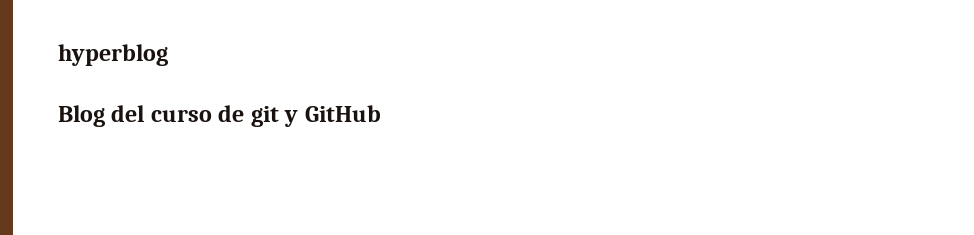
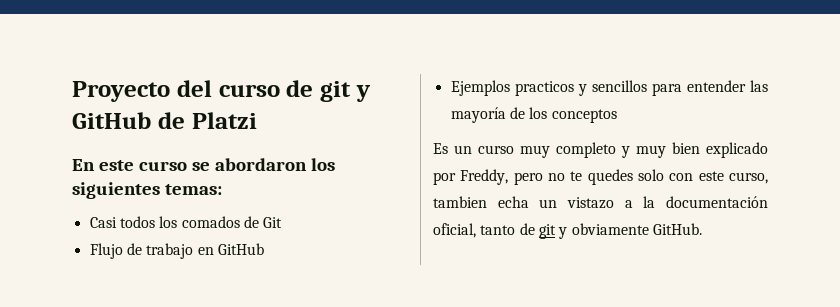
- hyperblog
- Blog del curso de git y GitHub
+ Proyecto del curso de git y GitHub de Platzi
+ En este curso se abordaron los siguientes temas:
+ Casi todos los comados de Git
+ Flujo de trabajo en GitHub
+ Ejemplos practicos y sencillos para entender las mayoría de los conceptos
+ Es un curso muy completo y muy bien explicado por Freddy, pero no te quedes solo con este curso, tambien echa un vistazo a la documentación oficial, tanto de git y obviamente GitHub.

